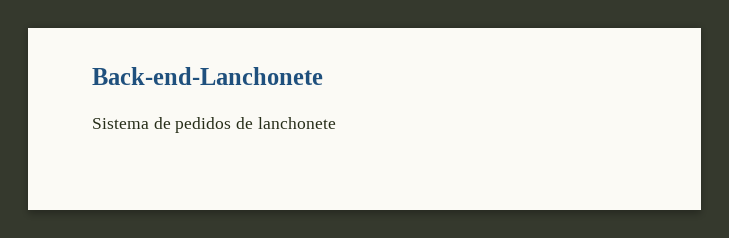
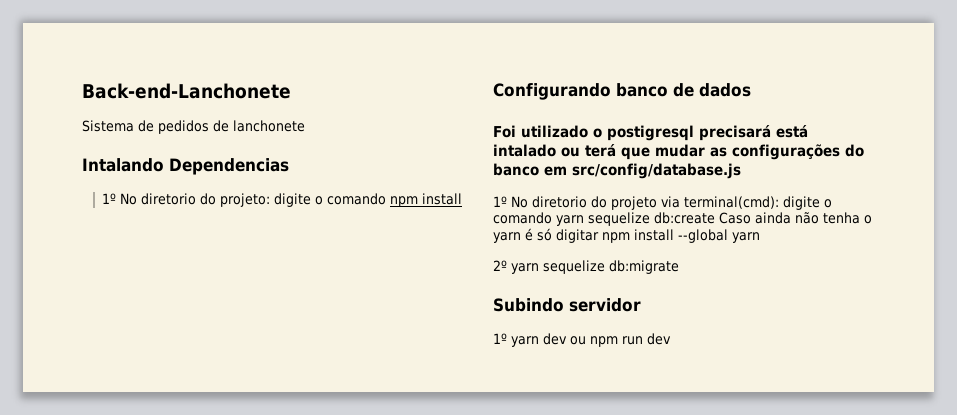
+ Intalando Dependencias
+ 1º No diretorio do projeto: digite o comando npm install
+ Configurando banco de dados
+ Foi utilizado o postigresql precisará está intalado ou terá que mudar as configurações do banco em src/config/database.js
+ 1º No diretorio do projeto via terminal(cmd): digite o comando yarn sequelize db:create Caso ainda não tenha o yarn é só digitar npm install --global yarn
+ 2º yarn sequelize db:migrate
+ Subindo servidor
+ 1º yarn dev ou npm run dev

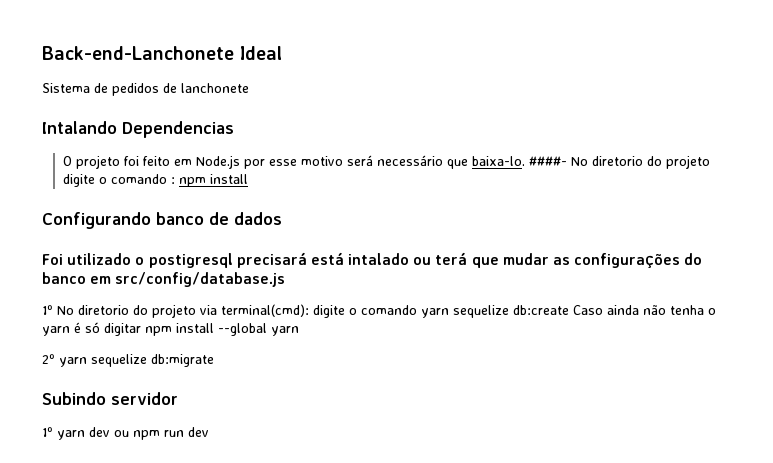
- Back-end-Lanchonete
+ Back-end-Lanchonete Ideal
- 1º No diretorio do projeto: digite o comando npm install
+ O projeto foi feito em Node.js por esse motivo será necessário que baixa-lo. ####- No diretorio do projeto digite o comando : npm install

